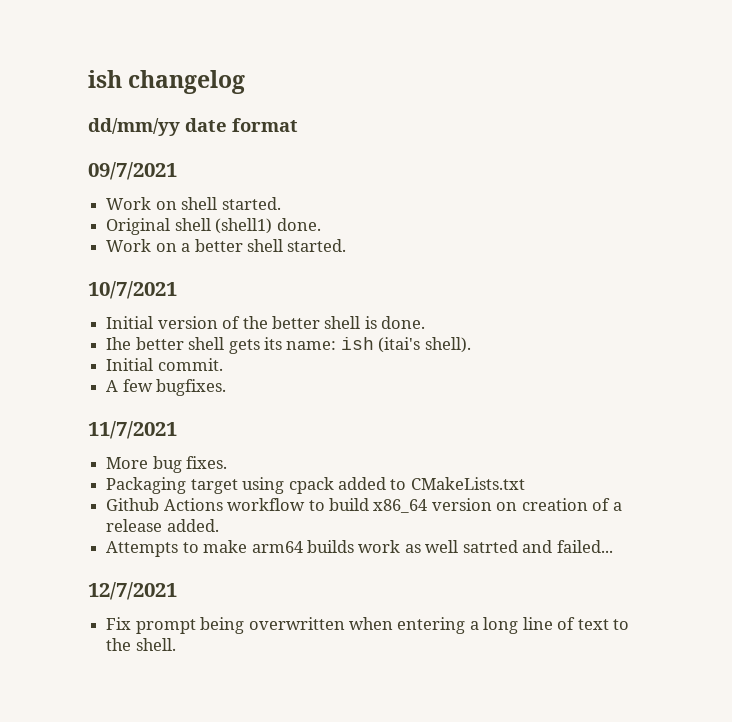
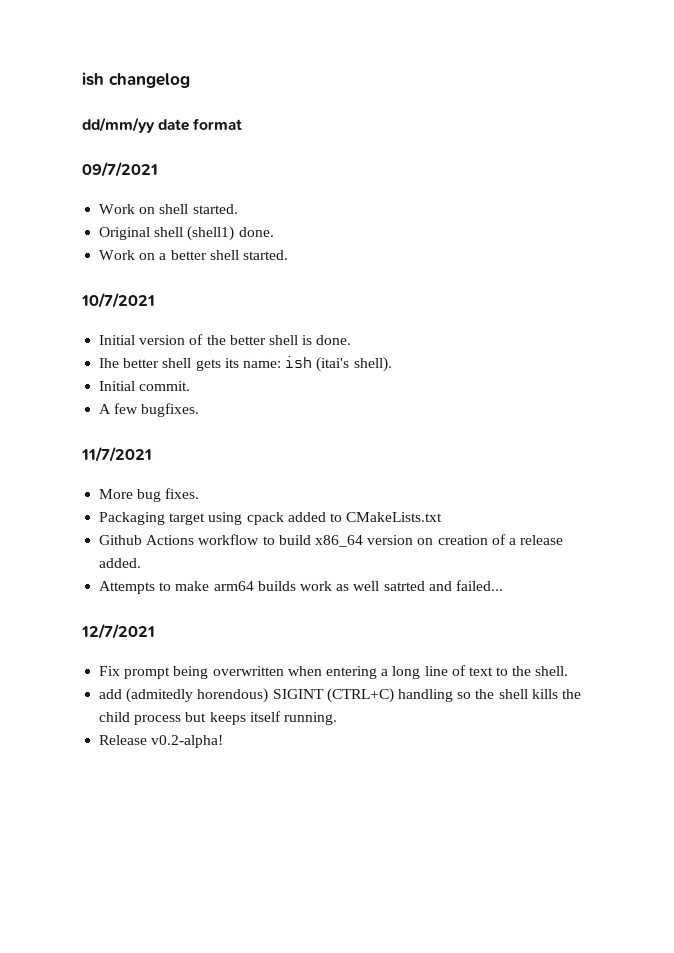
+ add (admitedly horendous) SIGINT (CTRL+C) handling so the shell kills the child process but keeps itself running.
+ Release v0.2-alpha!

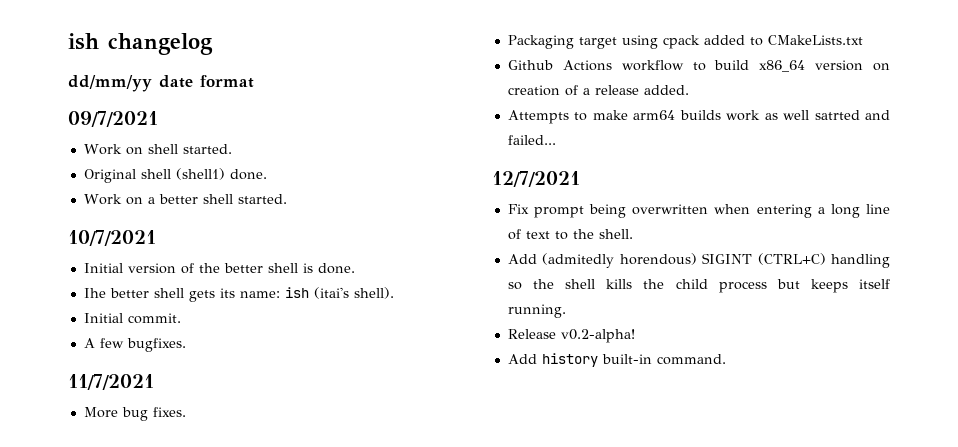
- add (admitedly horendous) SIGINT (CTRL+C) handling so the shell kills the child process but keeps itself running.
+ Add (admitedly horendous) SIGINT (CTRL+C) handling so the shell kills the child process but keeps itself running.
+ Add history built-in command.

